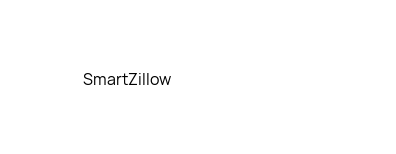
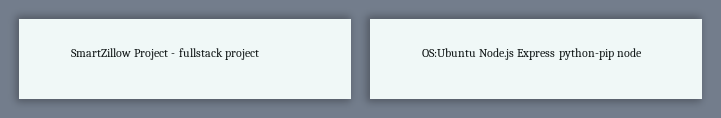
- SmartZillow
+ SmartZillow Project - fullstack project
+ OS:Ubuntu Node.js Express python-pip node

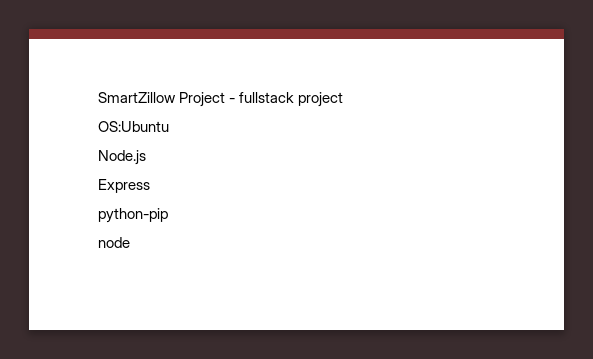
- OS:Ubuntu Node.js Express python-pip node
+ OS:Ubuntu
+ Node.js
+ Express
+ python-pip
+ node

